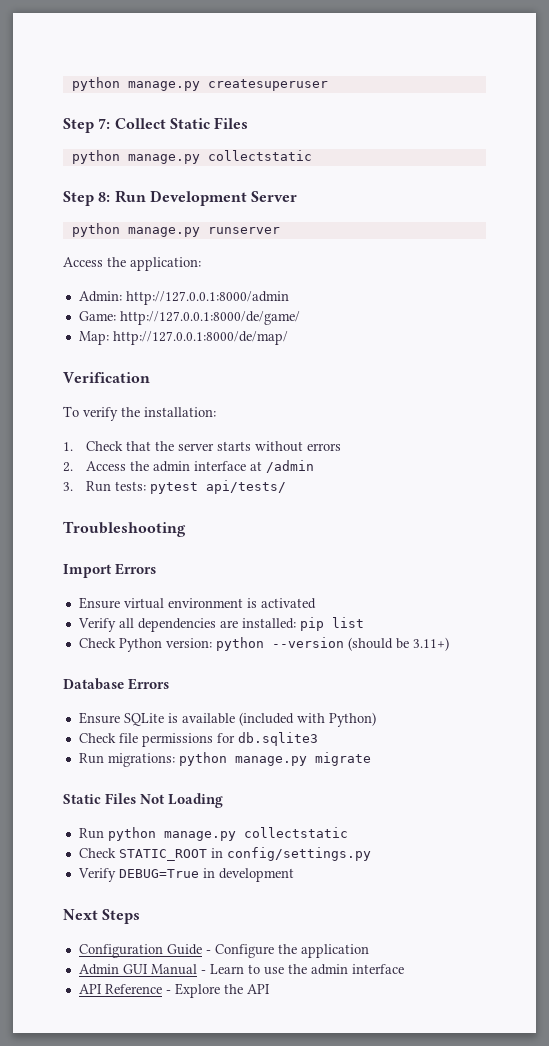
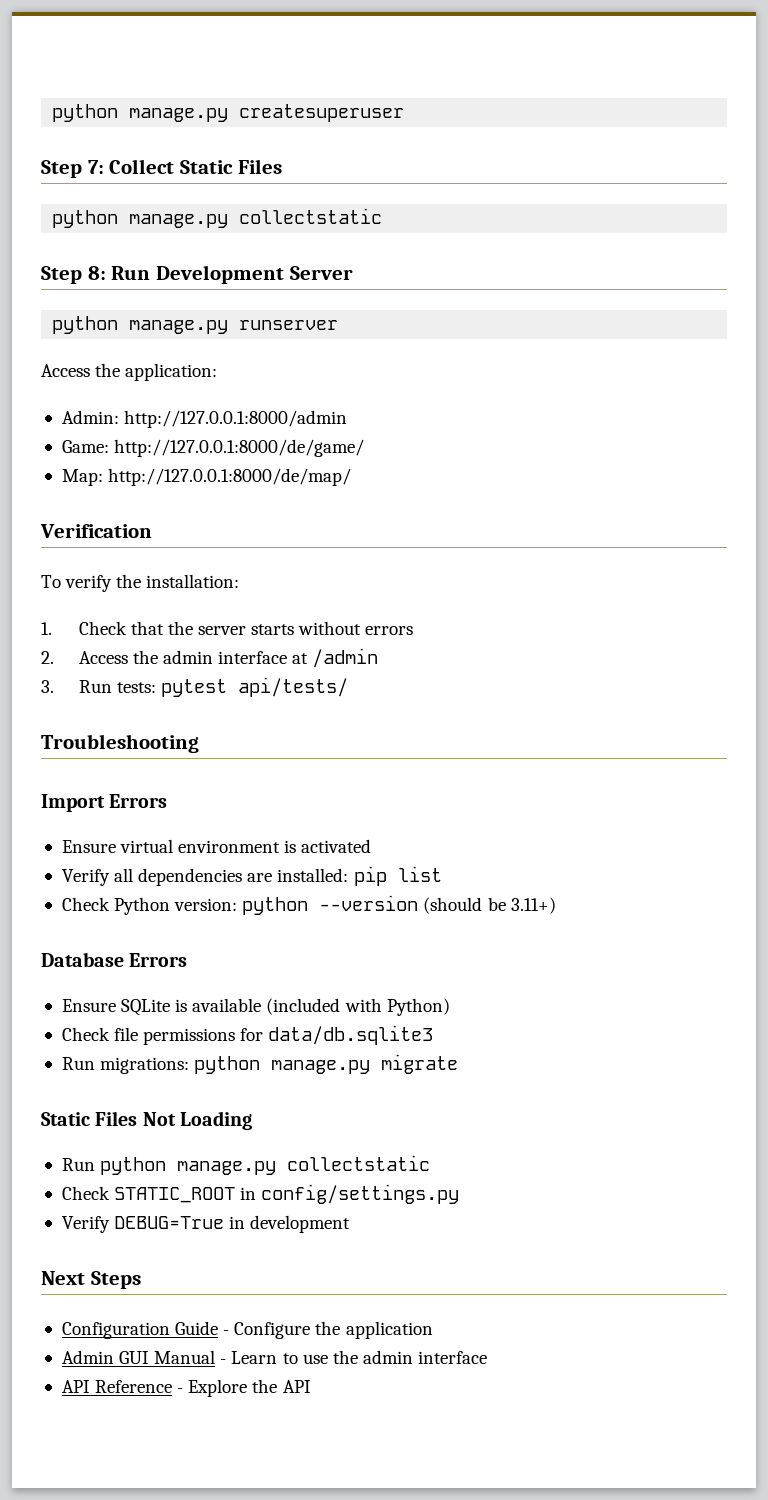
- Check file permissions for db.sqlite3
+ Check file permissions for data/db.sqlite3

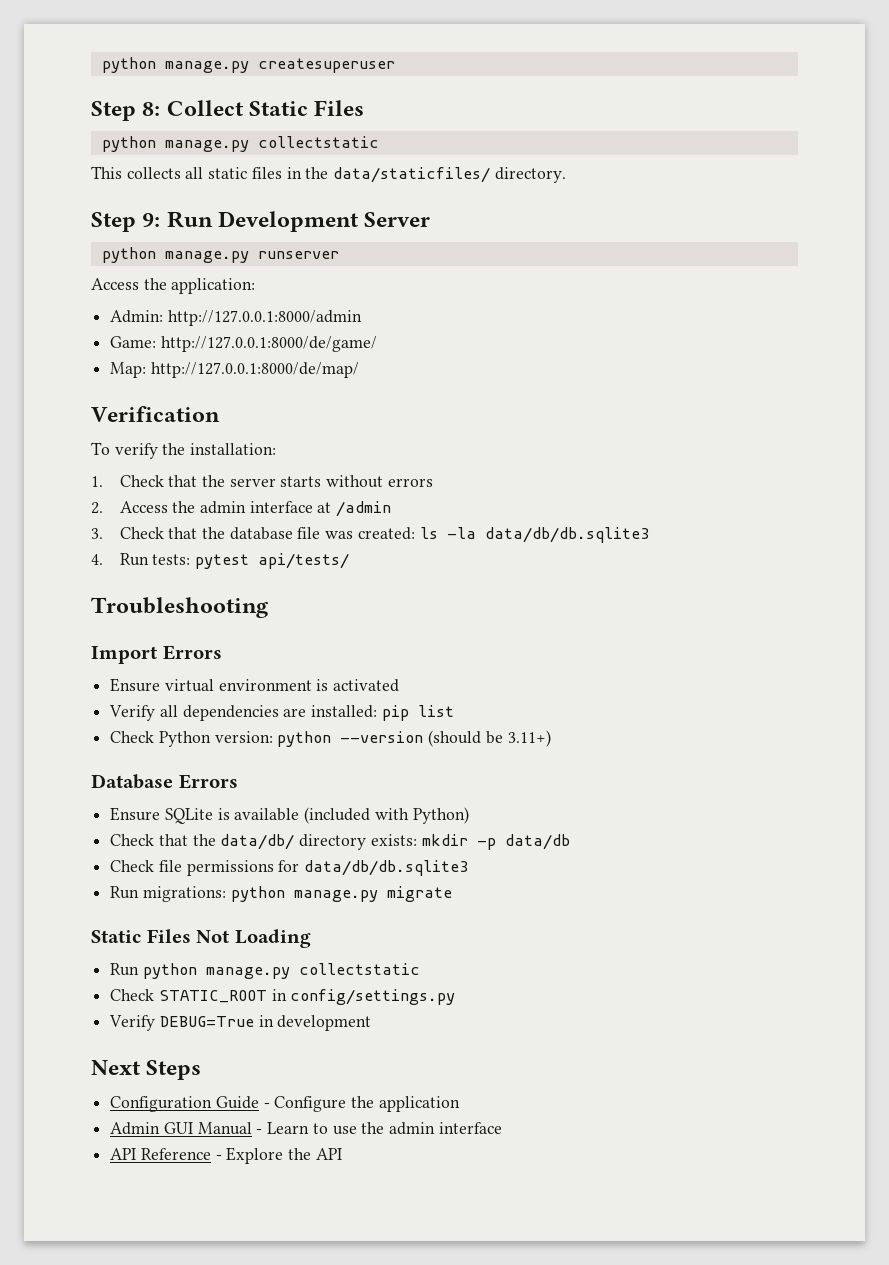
- Step 7: Collect Static Files
+ Step 8: Collect Static Files
- Step 8: Run Development Server
+ This collects all static files in the data/staticfiles/ directory.
+ Step 9: Run Development Server
- 3. Run tests: pytest api/tests/
+ 3. Check that the database file was created: ls -la data/db/db.sqlite3
+ 4. Run tests: pytest api/tests/
+ Check that the data/db/ directory exists: mkdir -p data/db
- Check file permissions for data/db.sqlite3
+ Check file permissions for data/db/db.sqlite3

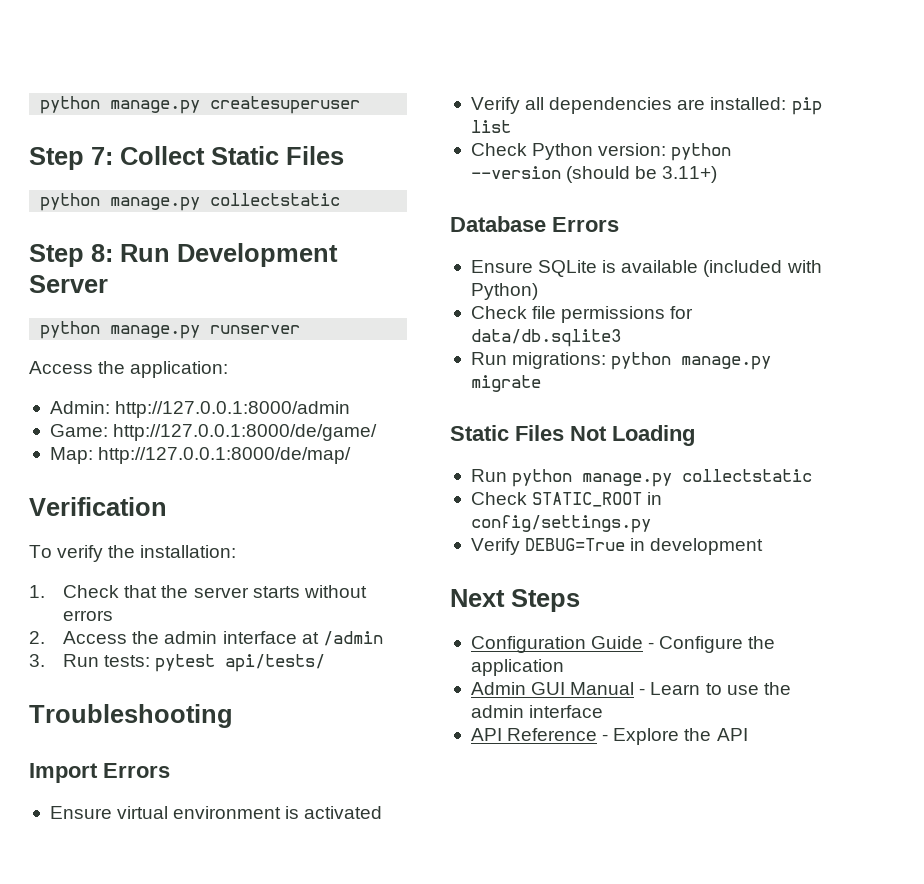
- Step 8: Collect Static Files
+ Step 7: Collect Static Files
- This collects all static files in the data/staticfiles/ directory.
- Step 9: Run Development Server
+ Step 8: Run Development Server
- 3. Check that the database file was created: ls -la data/db/db.sqlite3
- 4. Run tests: pytest api/tests/
+ 3. Run tests: pytest api/tests/
- Check that the data/db/ directory exists: mkdir -p data/db
- Check file permissions for data/db/db.sqlite3
+ Check file permissions for data/db.sqlite3

